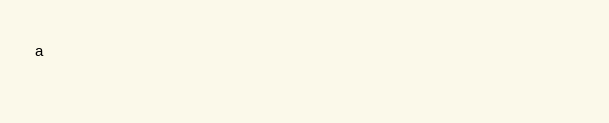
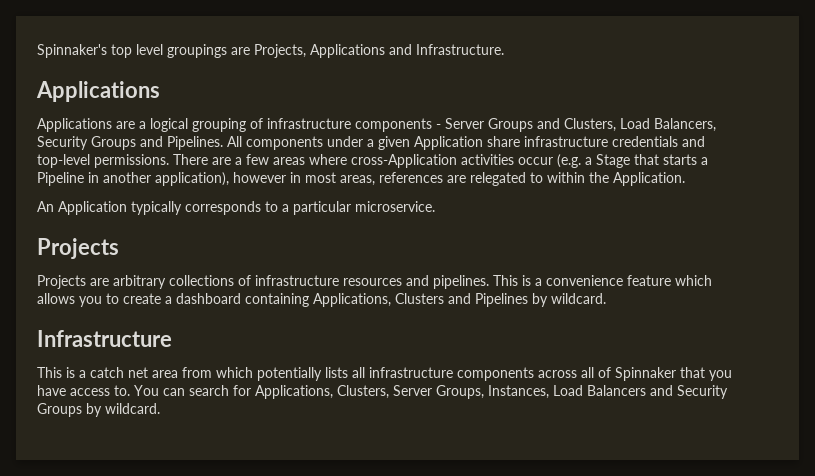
- a
+ Spinnaker's top level groupings are Projects, Applications and Infrastructure.
+ Applications
+ Applications are a logical grouping of infrastructure components - Server Groups and Clusters, Load Balancers, Security Groups and Pipelines. All components under a given Application share infrastructure credentials and top-level permissions. There are a few areas where cross-Application activities occur (e.g. a Stage that starts a Pipeline in another application), however in most areas, references are relegated to within the Application.
+ An Application typically corresponds to a particular microservice.
+ Projects
+ Projects are arbitrary collections of infrastructure resources and pipelines. This is a convenience feature which allows you to create a dashboard containing Applications, Clusters and Pipelines by wildcard.
+ Infrastructure
+ This is a catch net area from which potentially lists all infrastructure components across all of Spinnaker that you have access to. You can search for Applications, Clusters, Server Groups, Instances, Load Balancers and Security Groups by wildcard.

